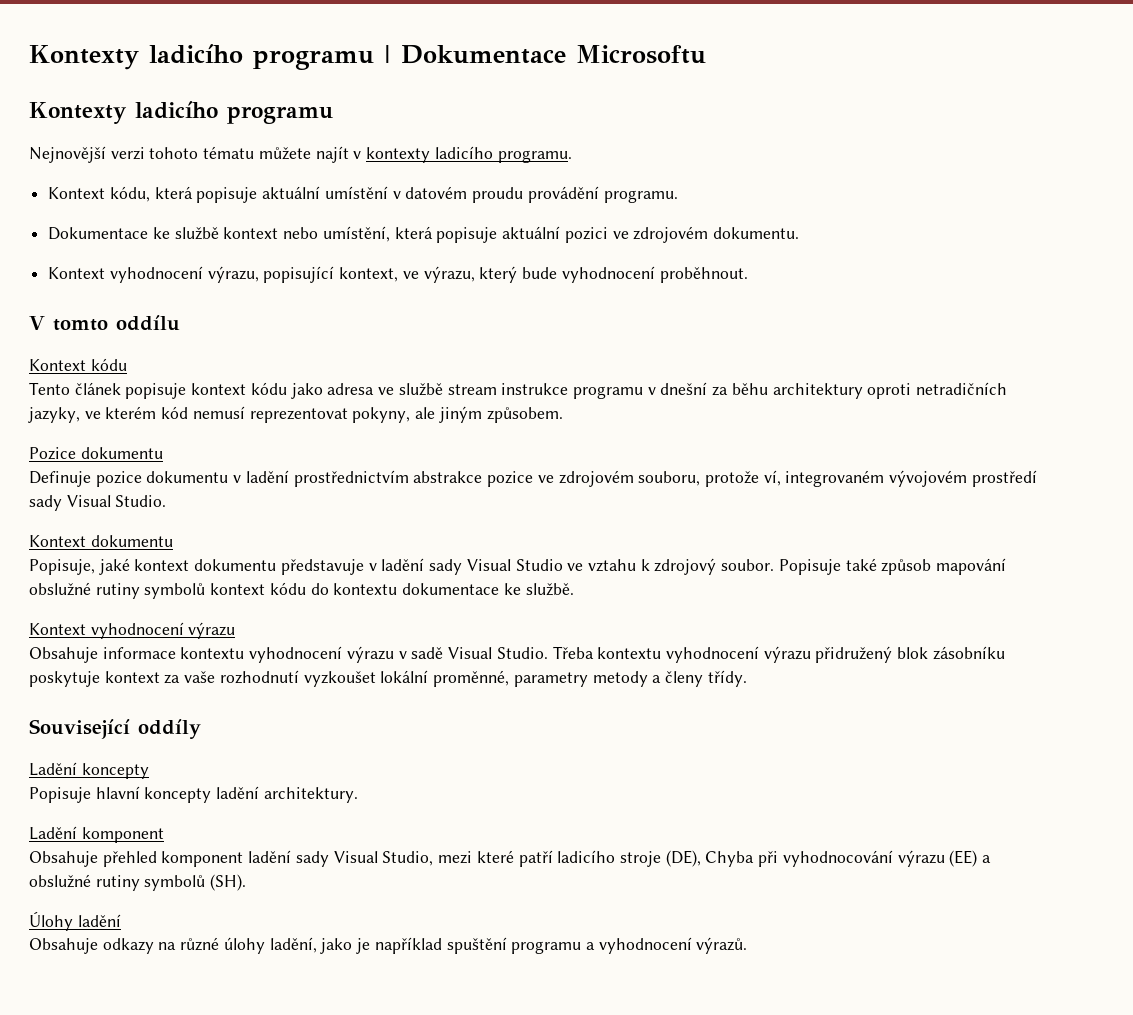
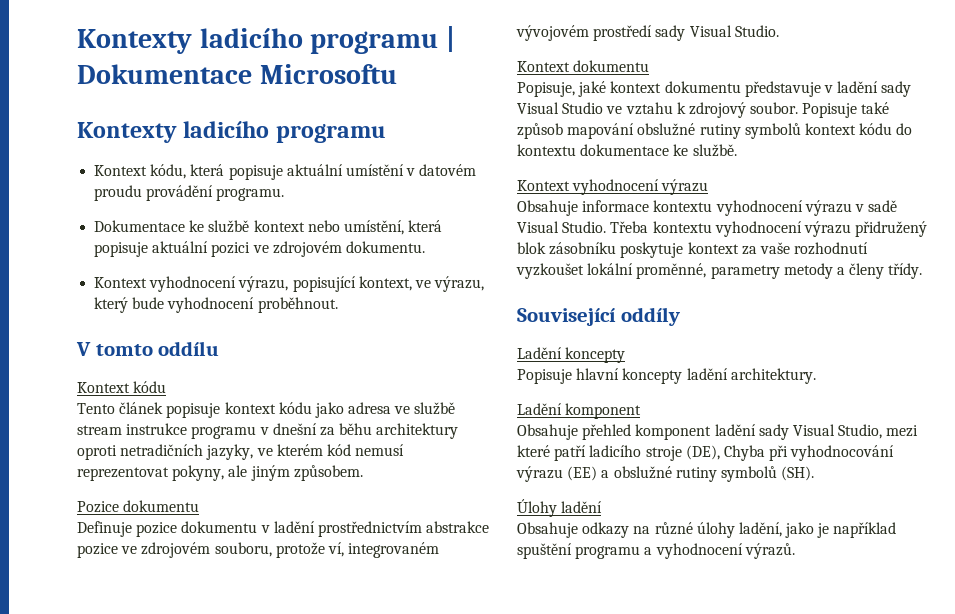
- Nejnovější verzi tohoto tématu můžete najít v kontexty ladicího programu.

